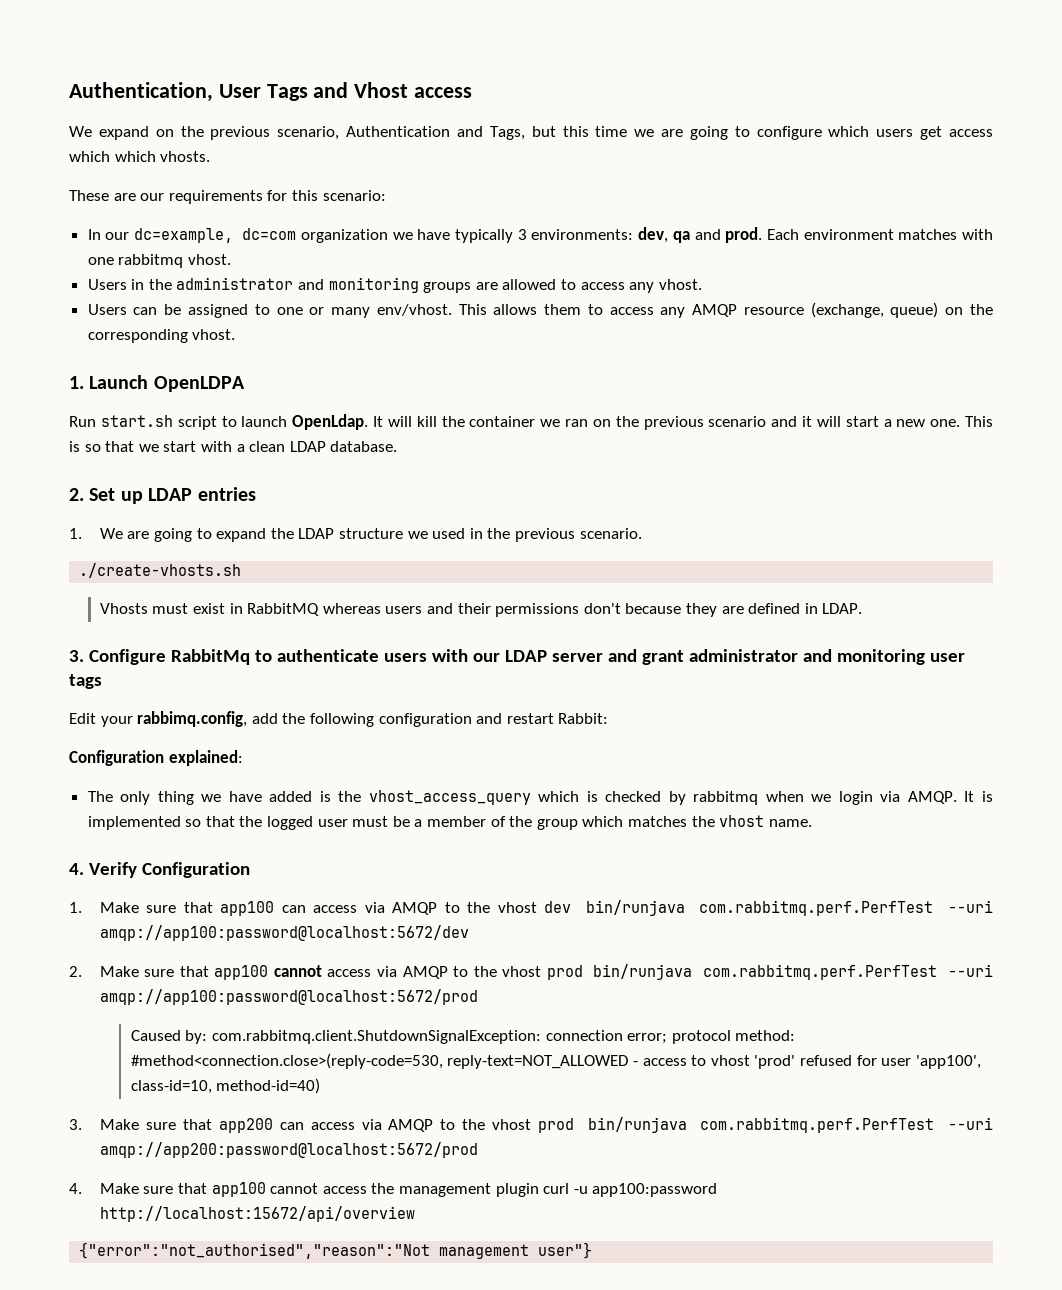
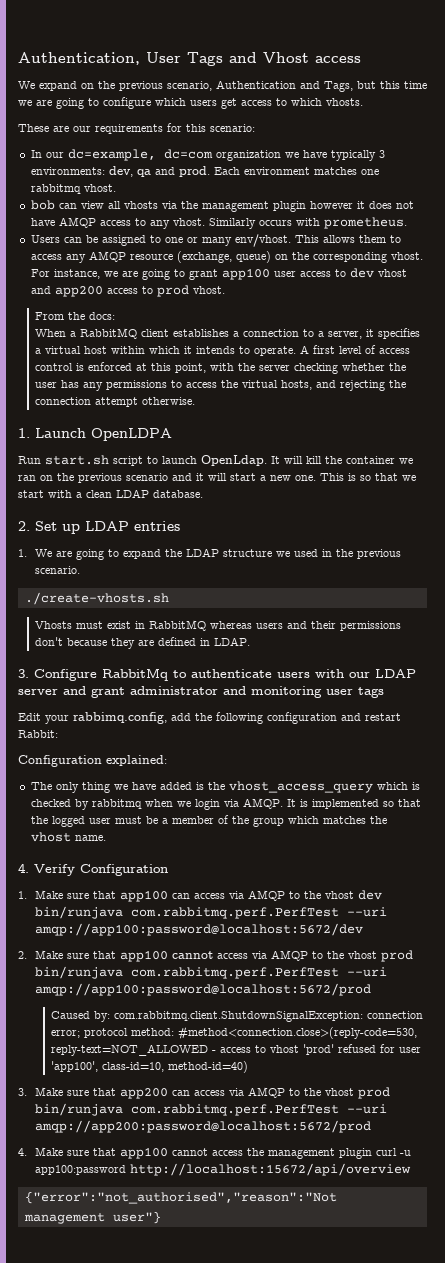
- We expand on the previous scenario, Authentication and Tags, but this time we are going to configure which users get access which which vhosts.
+ We expand on the previous scenario, Authentication and Tags, but this time we are going to configure which users get access to which vhosts.
- Each environment matches with one rabbitmq vhost.
+ Each environment matches one rabbitmq vhost.
- Users in the administrator and monitoring groups are allowed to access any vhost.
+ bob can view all vhosts via the management plugin however it does not have AMQP access to any vhost. Similarly occurs with prometheus.
+ For instance, we are going to grant app100 user access to dev vhost and app200 access to prod vhost.
+ From the docs:
+ When a RabbitMQ client establishes a connection to a server, it specifies a virtual host within which it intends to operate. A first level of access control is enforced at this point, with the server checking whether the user has any permissions to access the virtual hosts, and rejecting the connection attempt otherwise.

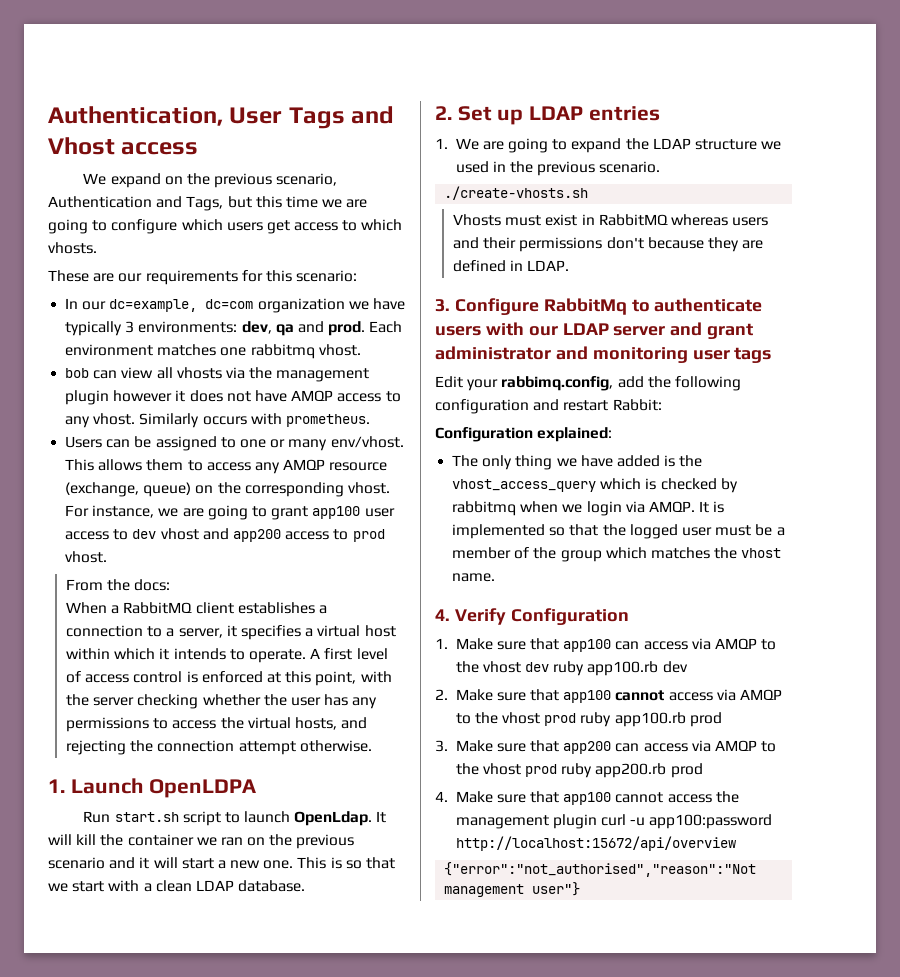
- 1. Make sure that app100 can access via AMQP to the vhost dev bin/runjava com.rabbitmq.perf.PerfTest --uri amqp://app100:password@localhost:5672/dev
+ 1. Make sure that app100 can access via AMQP to the vhost dev ruby app100.rb dev
- 2. Make sure that app100 cannot access via AMQP to the vhost prod bin/runjava com.rabbitmq.perf.PerfTest --uri amqp://app100:password@localhost:5672/prod
- Caused by: com.rabbitmq.client.ShutdownSignalException: connection error; protocol method: #method<connection.close>(reply-code=530, reply-text=NOT_ALLOWED - access to vhost 'prod' refused for user 'app100', class-id=10, method-id=40)
+ 2. Make sure that app100 cannot access via AMQP to the vhost prod ruby app100.rb prod
- 3. Make sure that app200 can access via AMQP to the vhost prod bin/runjava com.rabbitmq.perf.PerfTest --uri amqp://app200:password@localhost:5672/prod
+ 3. Make sure that app200 can access via AMQP to the vhost prod ruby app200.rb prod

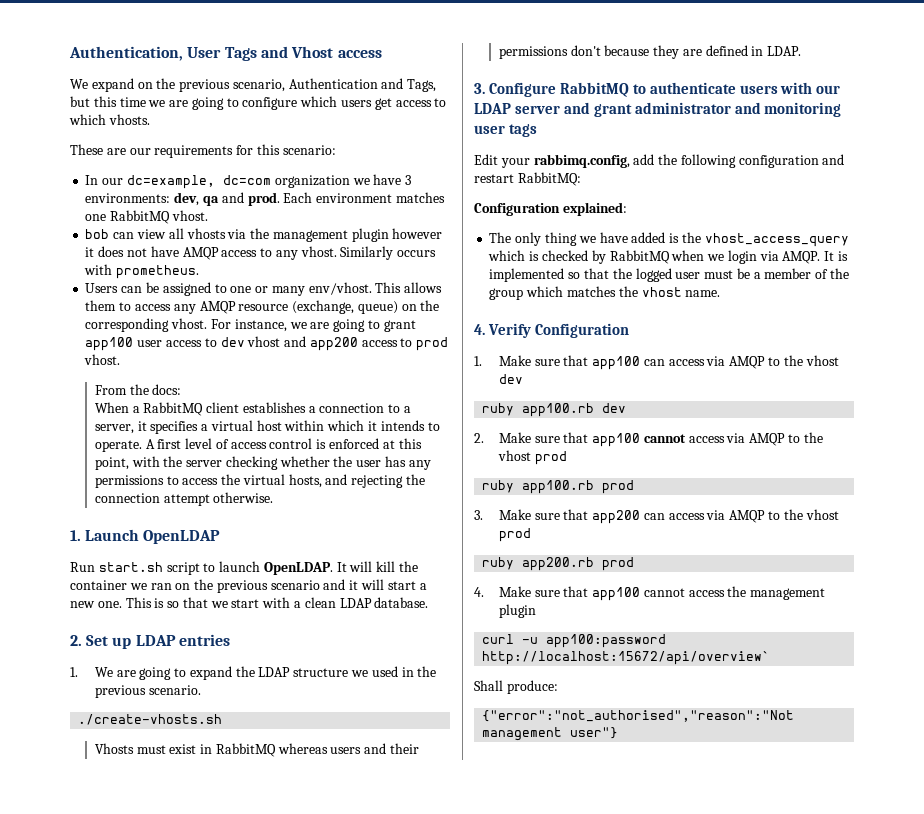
- In our dc=example, dc=com organization we have typically 3 environments: dev, qa and prod.
+ In our dc=example, dc=com organization we have 3 environments: dev, qa and prod.
- Each environment matches one rabbitmq vhost.
+ Each environment matches one RabbitMQ vhost.
- 1. Launch OpenLDPA
+ 1. Launch OpenLDAP
- Run start.sh script to launch OpenLdap.
+ Run start.sh script to launch OpenLDAP.
- 3. Configure RabbitMq to authenticate users with our LDAP server and grant administrator and monitoring user tags
+ 3. Configure RabbitMQ to authenticate users with our LDAP server and grant administrator and monitoring user tags
- Edit your rabbimq.config, add the following configuration and restart Rabbit:
+ Edit your rabbimq.config, add the following configuration and restart RabbitMQ:
- The only thing we have added is the vhost_access_query which is checked by rabbitmq when we login via AMQP.
+ The only thing we have added is the vhost_access_query which is checked by RabbitMQ when we login via AMQP.
- 1. Make sure that app100 can access via AMQP to the vhost dev ruby app100.rb dev
+ 1. Make sure that app100 can access via AMQP to the vhost dev
+ ruby app100.rb dev
- 2. Make sure that app100 cannot access via AMQP to the vhost prod ruby app100.rb prod
+ 2. Make sure that app100 cannot access via AMQP to the vhost prod
+ ruby app100.rb prod
- 3. Make sure that app200 can access via AMQP to the vhost prod ruby app200.rb prod
+ 3. Make sure that app200 can access via AMQP to the vhost prod
+ ruby app200.rb prod
- 4. Make sure that app100 cannot access the management plugin curl -u app100:password http://localhost:15672/api/overview
+ 4. Make sure that app100 cannot access the management plugin
+ curl -u app100:password http://localhost:15672/api/overview`
+ Shall produce:

